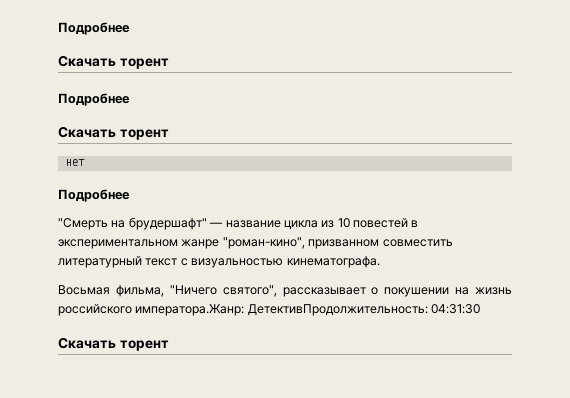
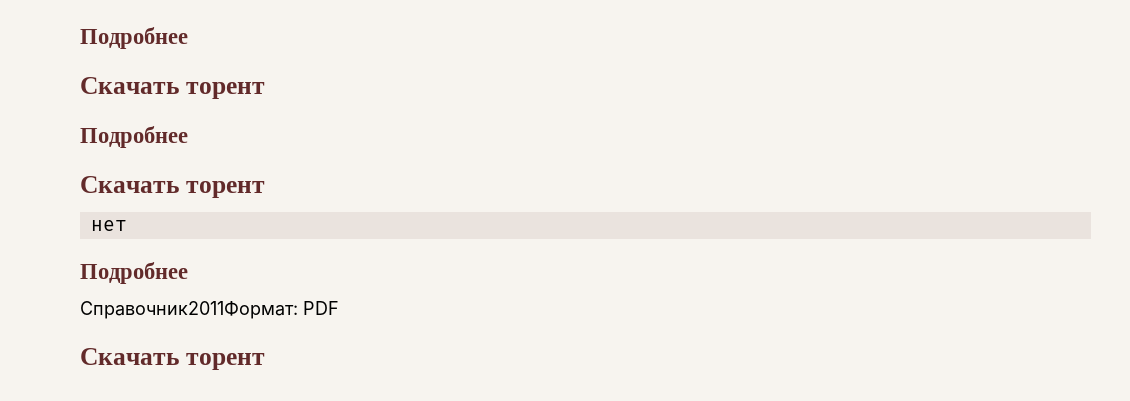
- "Смерть на брудершафт" — название цикла из 10 повестей в экспериментальном жанре "роман-кино", призванном совместить литературный текст с визуальностью кинематографа.
- Восьмая фильма, "Ничего святого", рассказывает о покушении на жизнь российского императора.Жанр: ДетективПродолжительность: 04:31:30
+ Справочник2011Формат: PDF

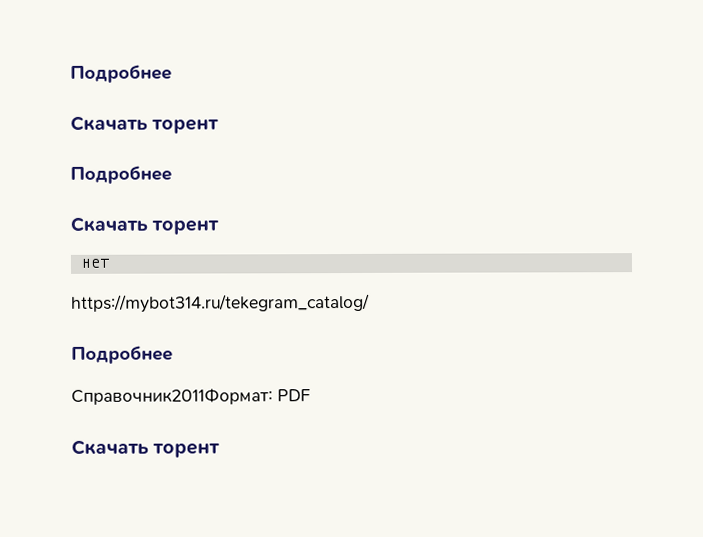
+ https://mybot314.ru/tekegram_catalog/

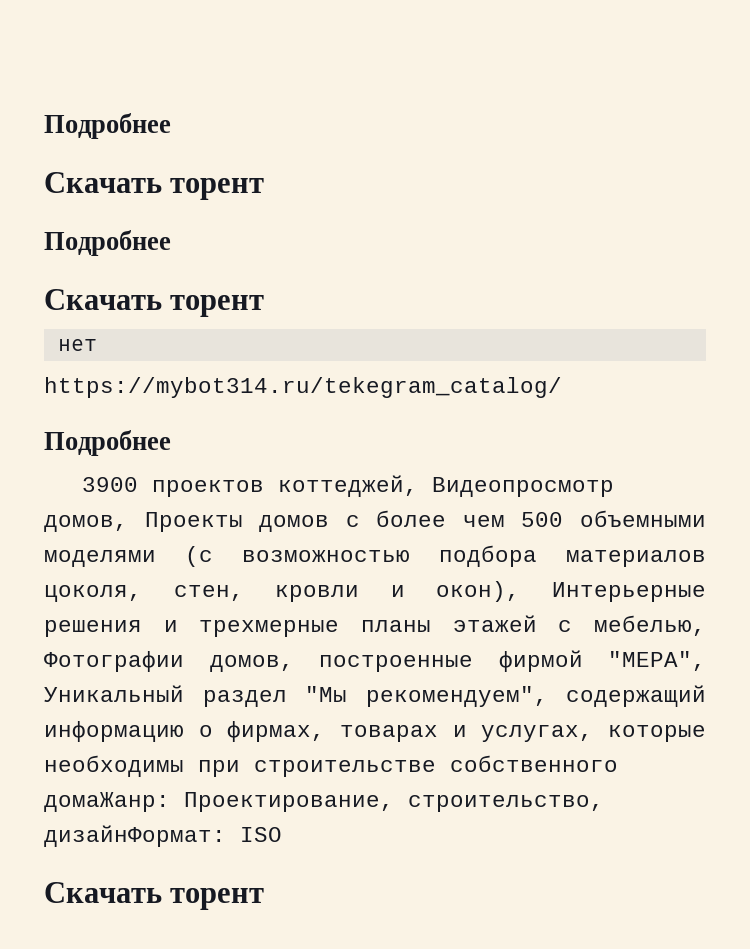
- Справочник2011Формат: PDF
+ 3900 проектов коттеджей, Видеопросмотр домов, Проекты домов с более чем 500 объемными моделями (с возможностью подбора материалов цоколя, стен, кровли и окон), Интерьерные решения и трехмерные планы этажей с мебелью, Фотографии домов, построенные фирмой "МЕРА", Уникальный раздел "Мы рекомендуем", содержащий информацию о фирмах, товарах и услугах, которые необходимы при строительстве собственного домаЖанр: Проектирование, строительство, дизайнФормат: ISO

